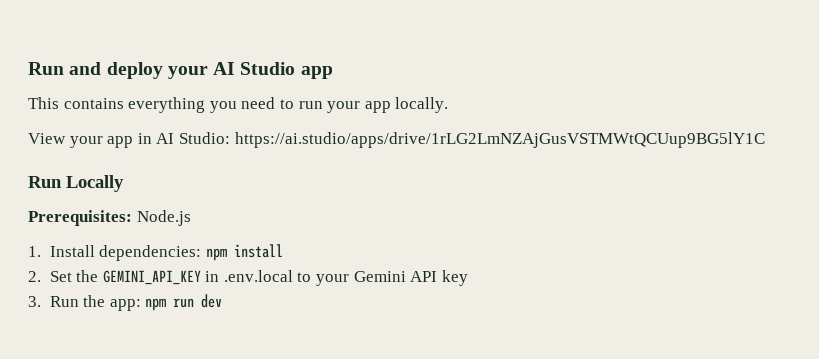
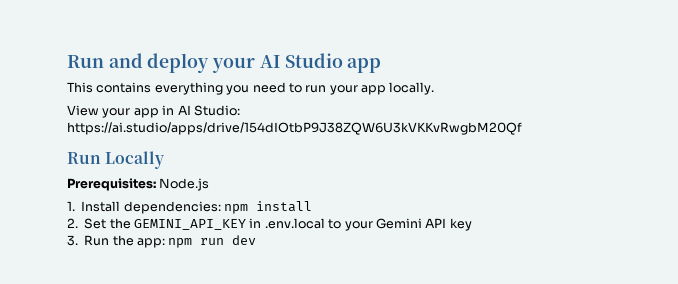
- View your app in AI Studio: https://ai.studio/apps/drive/1rLG2LmNZAjGusVSTMWtQCUup9BG5lY1C
+ View your app in AI Studio: https://ai.studio/apps/drive/154dIOtbP9J38ZQW6U3kVKKvRwgbM20Qf

